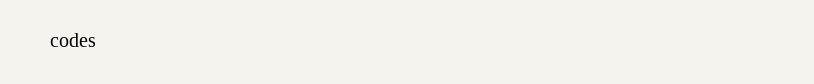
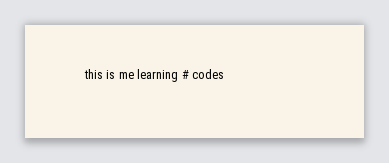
- codes
+ this is me learning # codes

